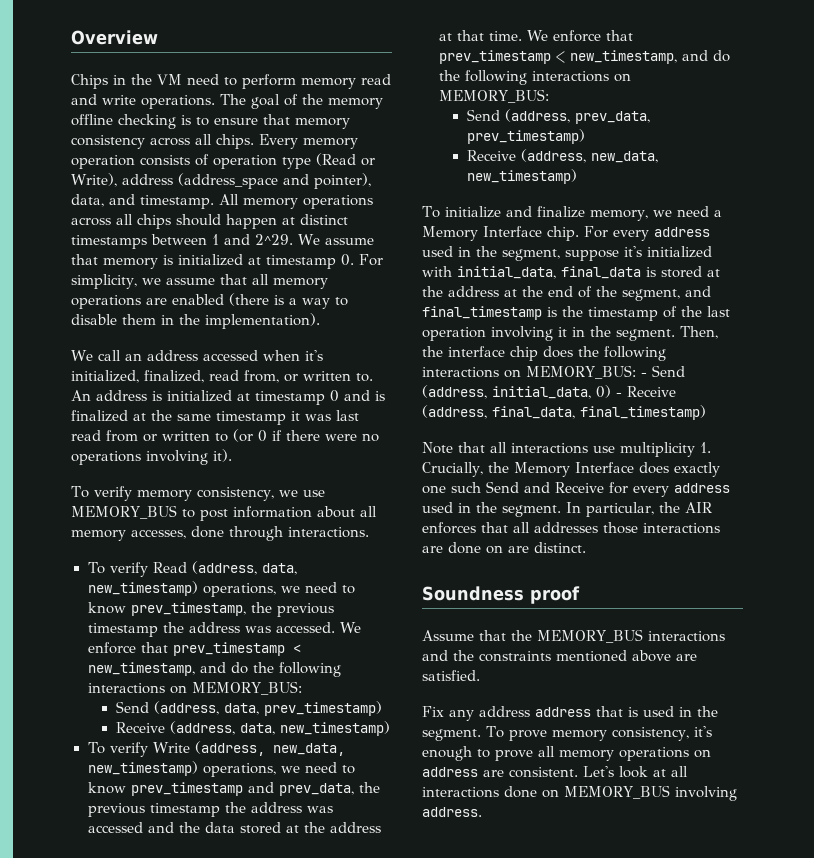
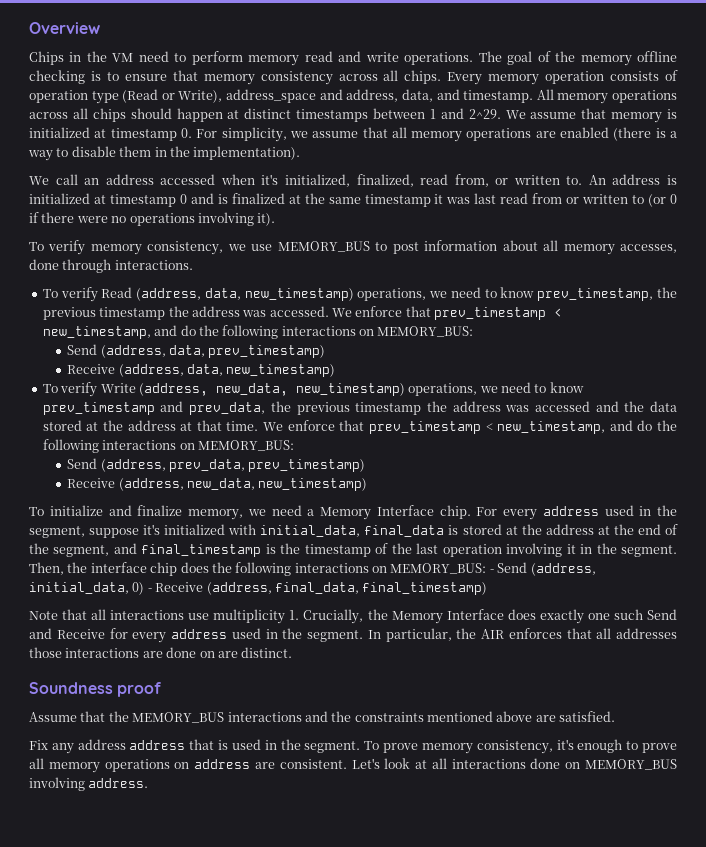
- Every memory operation consists of operation type (Read or Write), address (address_space and pointer), data, and timestamp.
+ Every memory operation consists of operation type (Read or Write), address_space and address, data, and timestamp.

